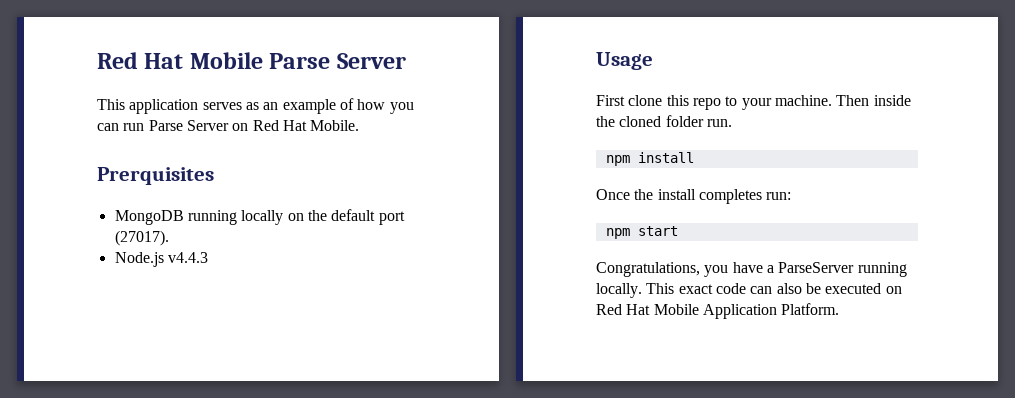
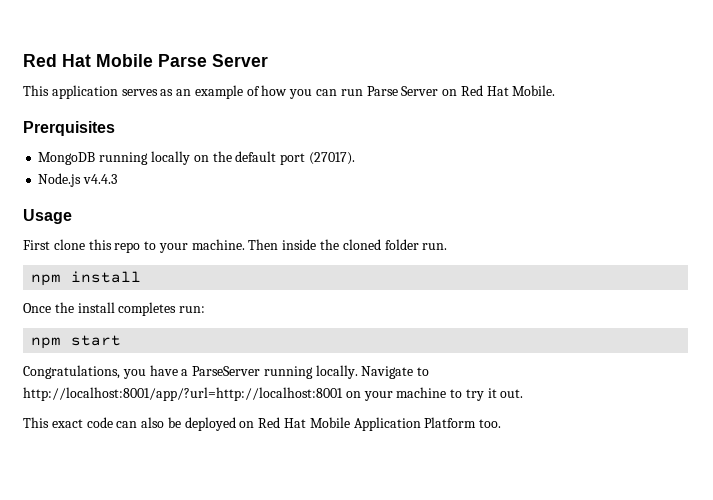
- Congratulations, you have a ParseServer running locally. This exact code can also be executed on Red Hat Mobile Application Platform.
+ Congratulations, you have a ParseServer running locally. Navigate to http://localhost:8001/app/?url=http://localhost:8001 on your machine to try it out.
+ This exact code can also be deployed on Red Hat Mobile Application Platform too.

